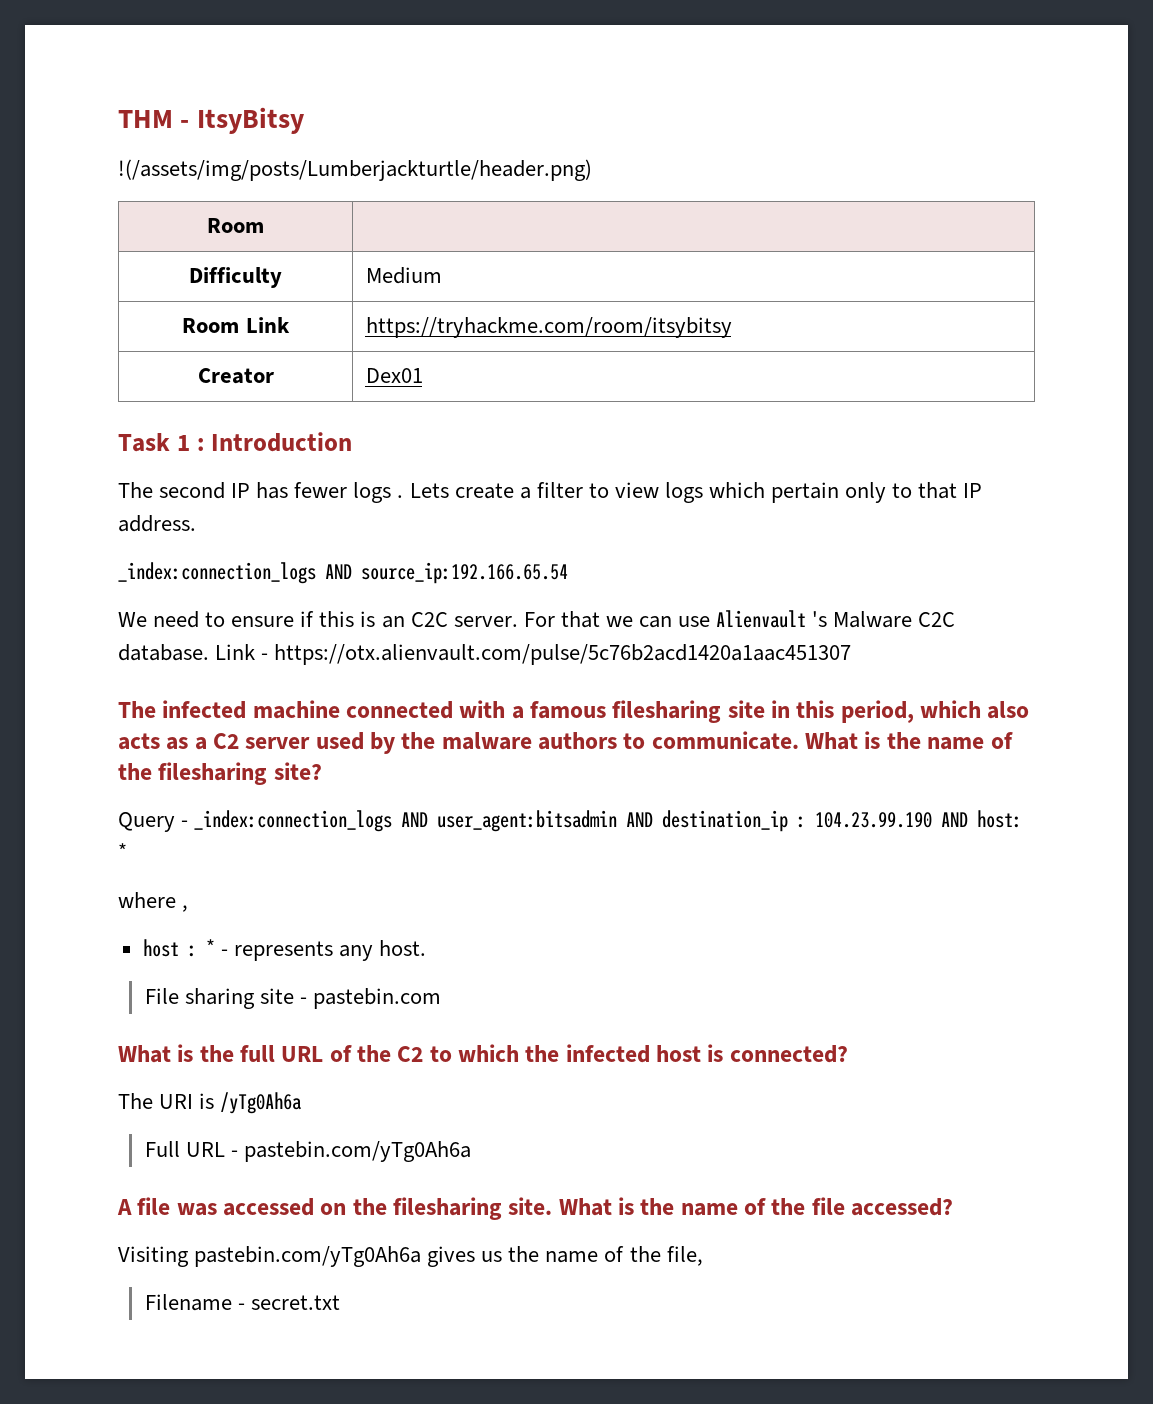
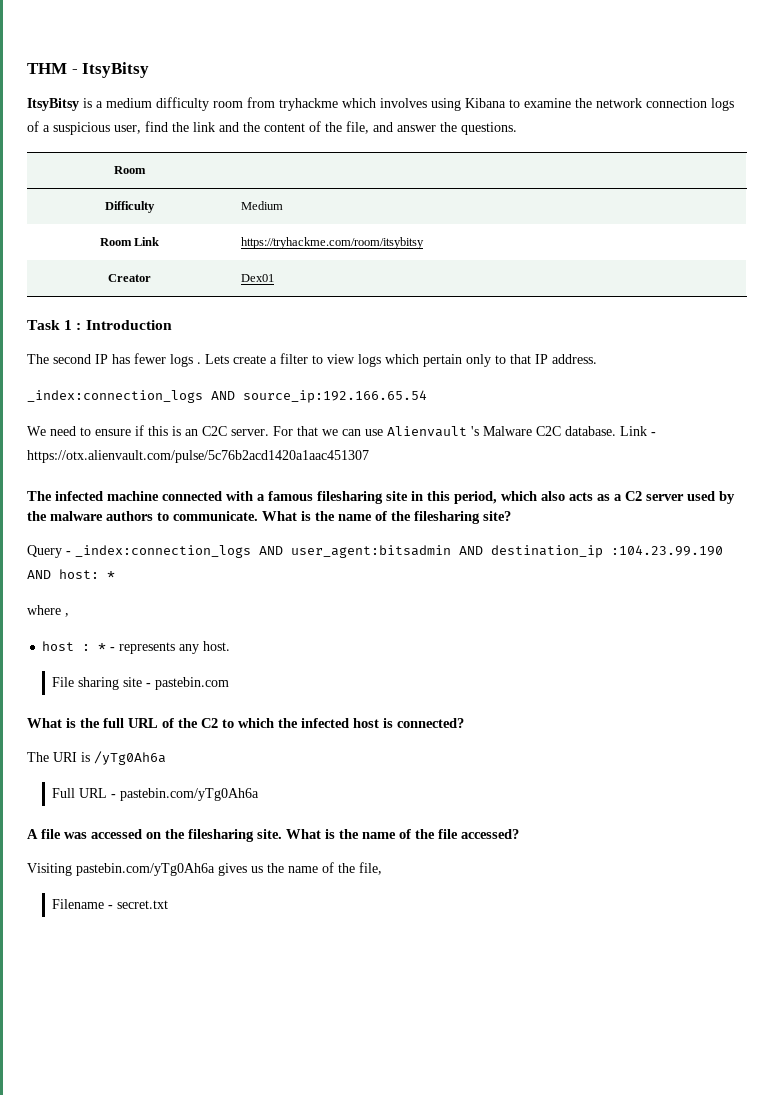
- !(/assets/img/posts/Lumberjackturtle/header.png)
+ ItsyBitsy is a medium difficulty room from tryhackme which involves using Kibana to examine the network connection logs of a suspicious user, find the link and the content of the file, and answer the questions.
- Query - _index:connection_logs AND user_agent:bitsadmin AND destination_ip : 104.23.99.190 AND host: *
+ Query - _index:connection_logs AND user_agent:bitsadmin AND destination_ip :104.23.99.190 AND host: *

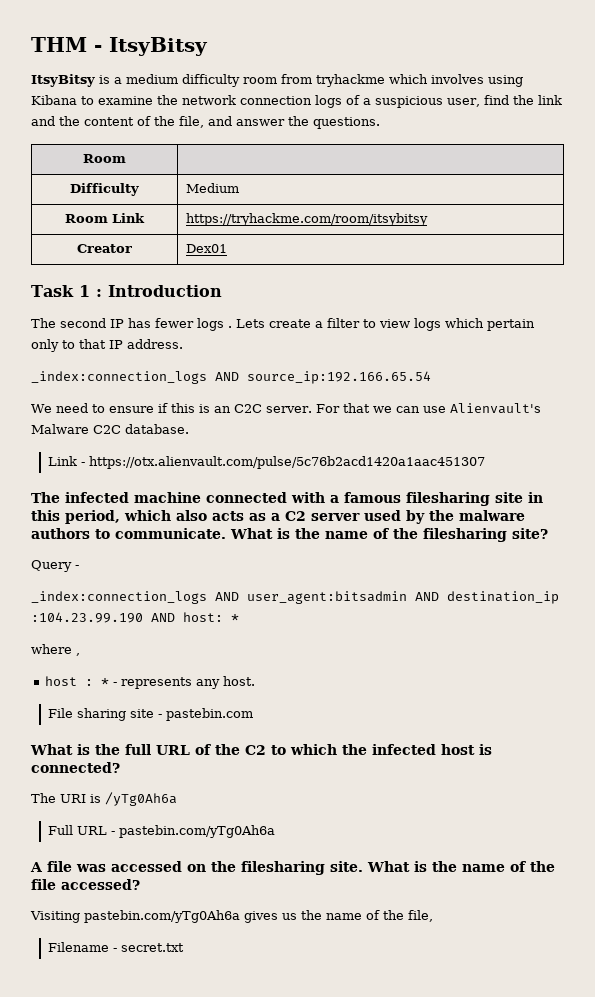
- For that we can use Alienvault 's Malware C2C database. Link - https://otx.alienvault.com/pulse/5c76b2acd1420a1aac451307
+ For that we can use Alienvault's Malware C2C database.
+ Link - https://otx.alienvault.com/pulse/5c76b2acd1420a1aac451307
- Query - _index:connection_logs AND user_agent:bitsadmin AND destination_ip :104.23.99.190 AND host: *
+ Query -
+ _index:connection_logs AND user_agent:bitsadmin AND destination_ip :104.23.99.190 AND host: *

